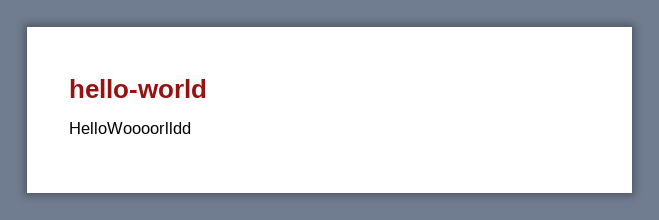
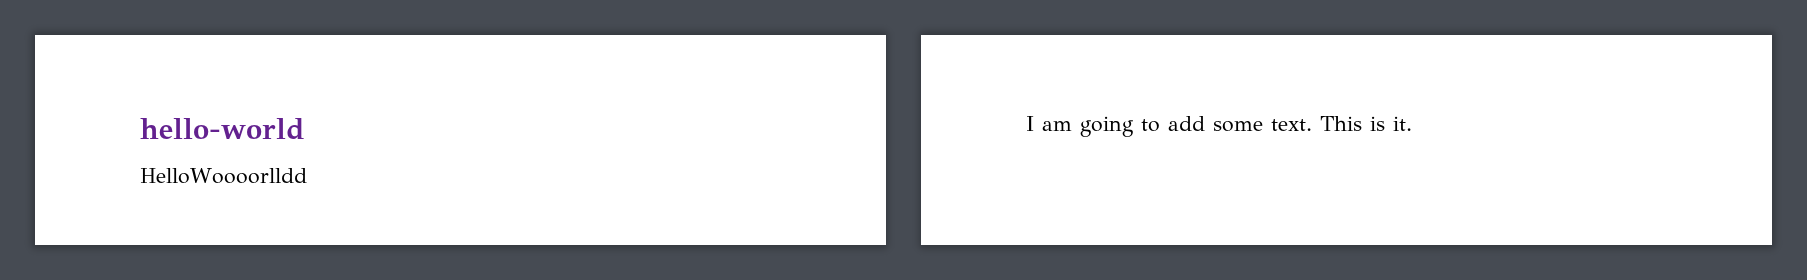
+ I am going to add some text. This is it.

